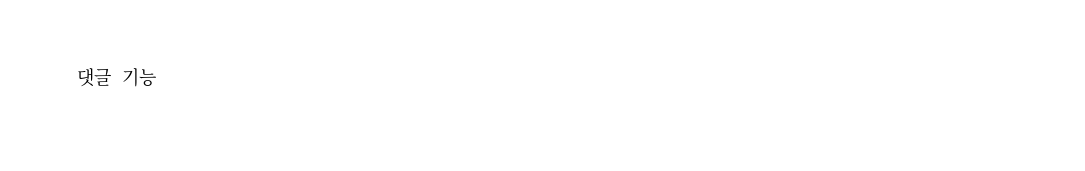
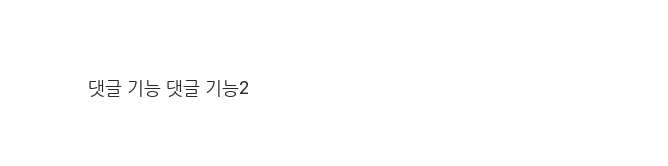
- 댓글 기능
+ 댓글 기능 댓글 기능2

